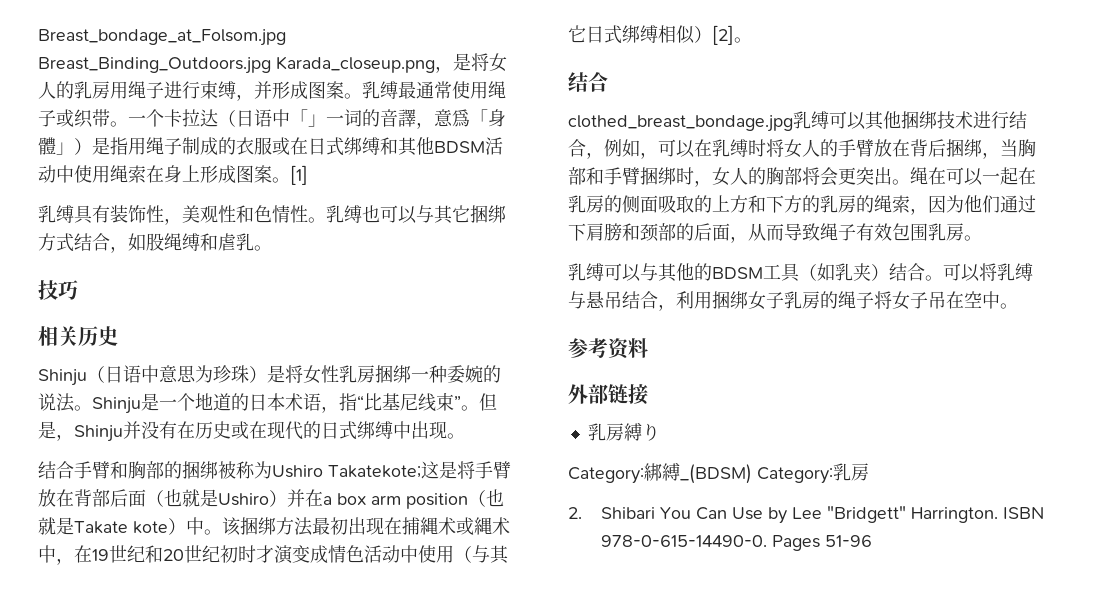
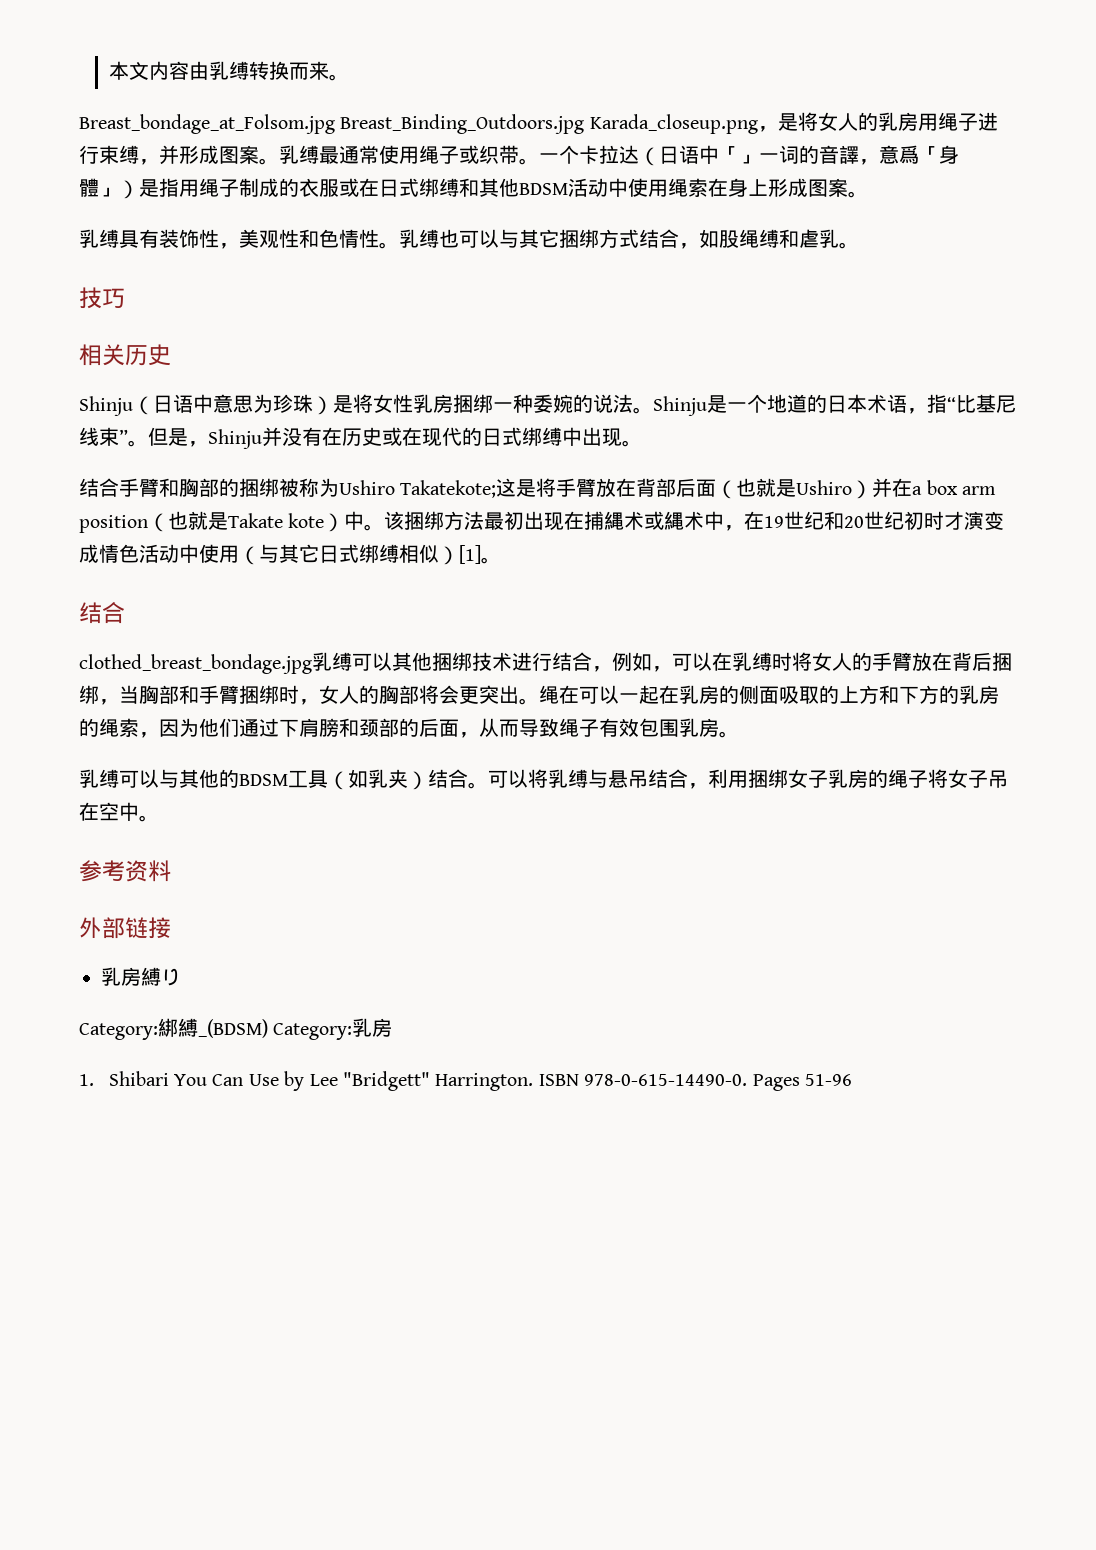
+ 本文内容由乳缚转换而来。
- [1]
- 该捆绑方法最初出现在捕縄术或縄术中，在19世纪和20世纪初时才演变成情色活动中使用（与其它日式绑缚相似）[2]。
+ 该捆绑方法最初出现在捕縄术或縄术中，在19世纪和20世纪初时才演变成情色活动中使用（与其它日式绑缚相似）[1]。
- 2. Shibari You Can Use by Lee "Bridgett" Harrington.
+ 1. Shibari You Can Use by Lee "Bridgett" Harrington.

